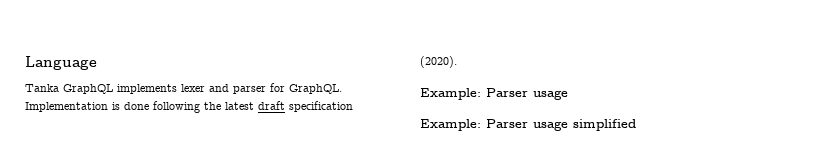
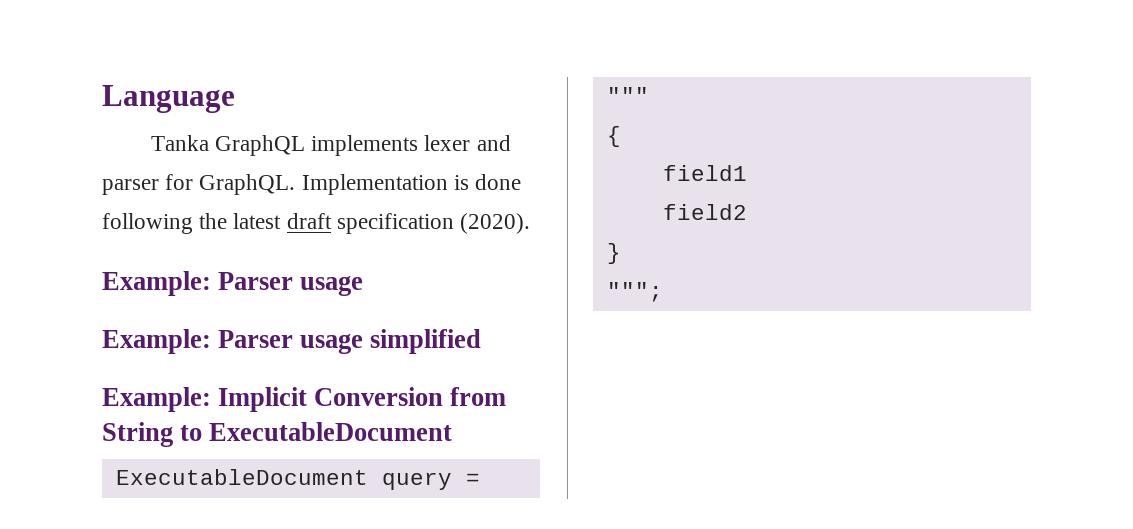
+ Example: Implicit Conversion from String to ExecutableDocument
+ ExecutableDocument query = """
+ {
+ field1
+ field2
+ }
+ """;

